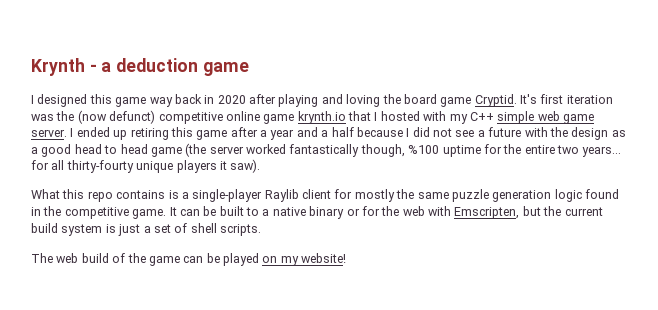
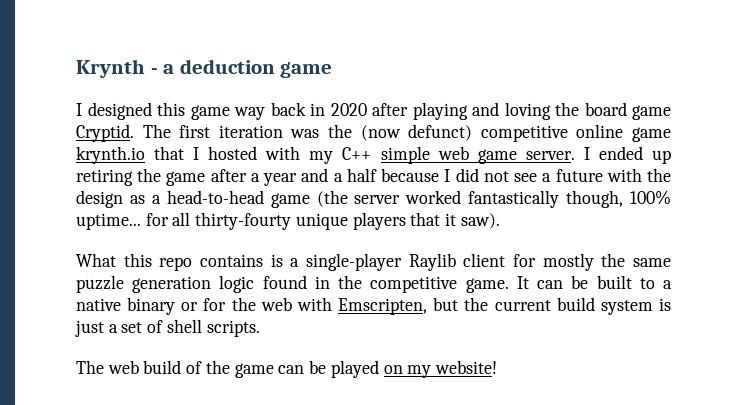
- It's first iteration was the (now defunct) competitive online game krynth.io that I hosted with my C++ simple web game server.
+ The first iteration was the (now defunct) competitive online game krynth.io that I hosted with my C++ simple web game server.
- I ended up retiring this game after a year and a half because I did not see a future with the design as a good head to head game (the server worked fantastically though, %100 uptime for the entire two years... for all thirty-fourty unique players it saw).
+ I ended up retiring the game after a year and a half because I did not see a future with the design as a head-to-head game (the server worked fantastically though, 100% uptime... for all thirty-fourty unique players that it saw).

